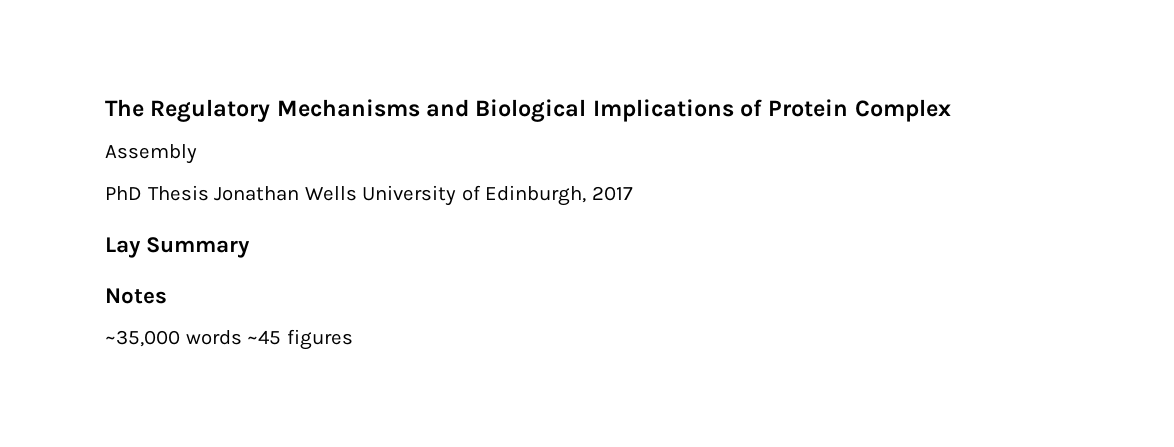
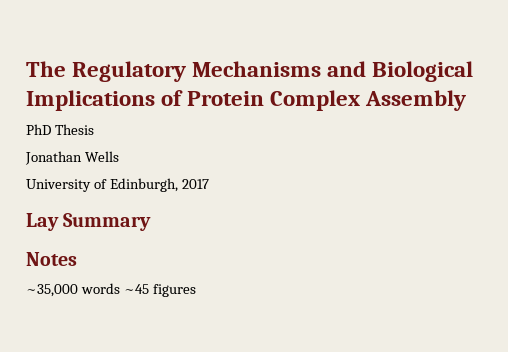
- The Regulatory Mechanisms and Biological Implications of Protein Complex
- Assembly
+ The Regulatory Mechanisms and Biological Implications of Protein Complex Assembly
- PhD Thesis Jonathan Wells University of Edinburgh, 2017
+ PhD Thesis
+ Jonathan Wells
+ University of Edinburgh, 2017

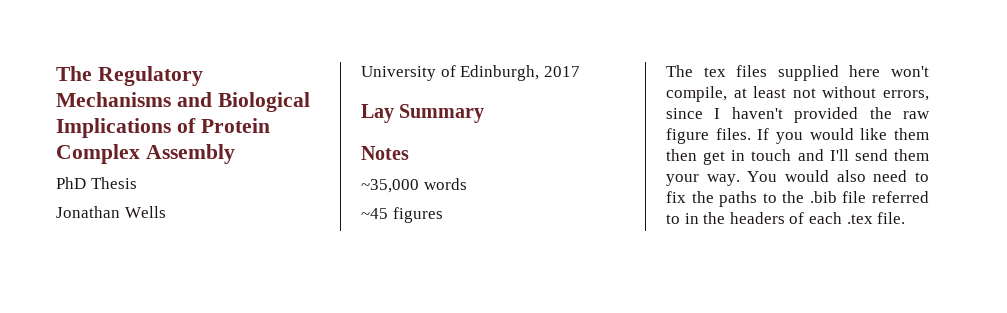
- ~35,000 words ~45 figures
+ ~35,000 words
+ ~45 figures
+ The tex files supplied here won't compile, at least not without errors, since I haven't provided the raw figure files. If you would like them then get in touch and I'll send them your way. You would also need to fix the paths to the .bib file referred to in the headers of each .tex file.

